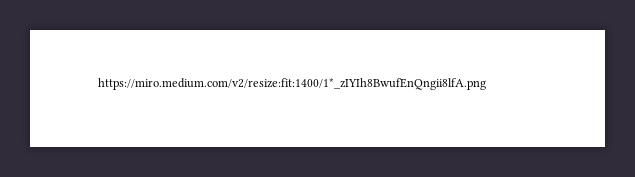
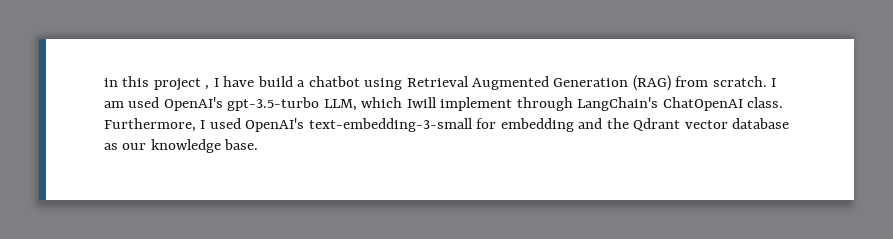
- https://miro.medium.com/v2/resize:fit:1400/1*_zIYIh8BwufEnQngii8lfA.png
+ in this project , I have build a chatbot using Retrieval Augmented Generation (RAG) from scratch. I am used OpenAI's gpt-3.5-turbo LLM, which Iwill implement through LangChain's ChatOpenAI class. Furthermore, I used OpenAI's text-embedding-3-small for embedding and the Qdrant vector database as our knowledge base.

